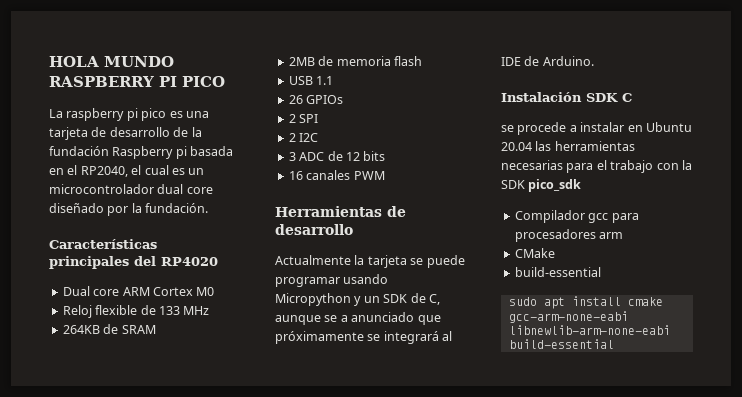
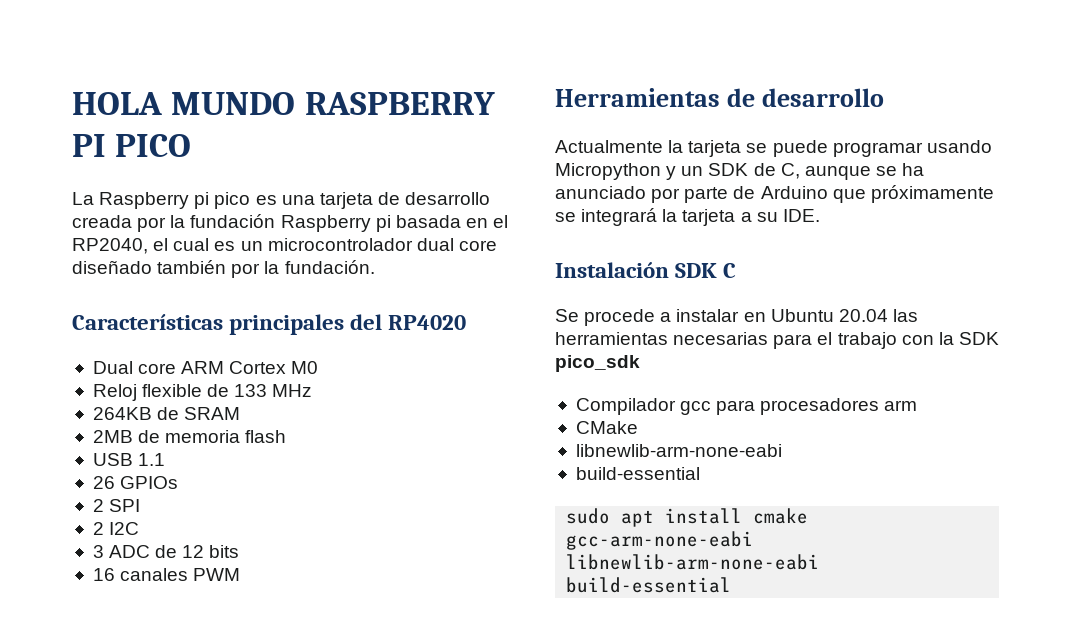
- La raspberry pi pico es una tarjeta de desarrollo de la fundación Raspberry pi basada en el RP2040, el cual es un microcontrolador dual core diseñado por la fundación.
+ La Raspberry pi pico es una tarjeta de desarrollo creada por la fundación Raspberry pi basada en el RP2040, el cual es un microcontrolador dual core diseñado también por la fundación.
- Actualmente la tarjeta se puede programar usando Micropython y un SDK de C, aunque se a anunciado que próximamente se integrará al IDE de Arduino.
+ Actualmente la tarjeta se puede programar usando Micropython y un SDK de C, aunque se ha anunciado por parte de Arduino que próximamente se integrará la tarjeta a su IDE.
- se procede a instalar en Ubuntu 20.04 las herramientas necesarias para el trabajo con la SDK pico_sdk
+ Se procede a instalar en Ubuntu 20.04 las herramientas necesarias para el trabajo con la SDK pico_sdk
  CMake
+ libnewlib-arm-none-eabi

